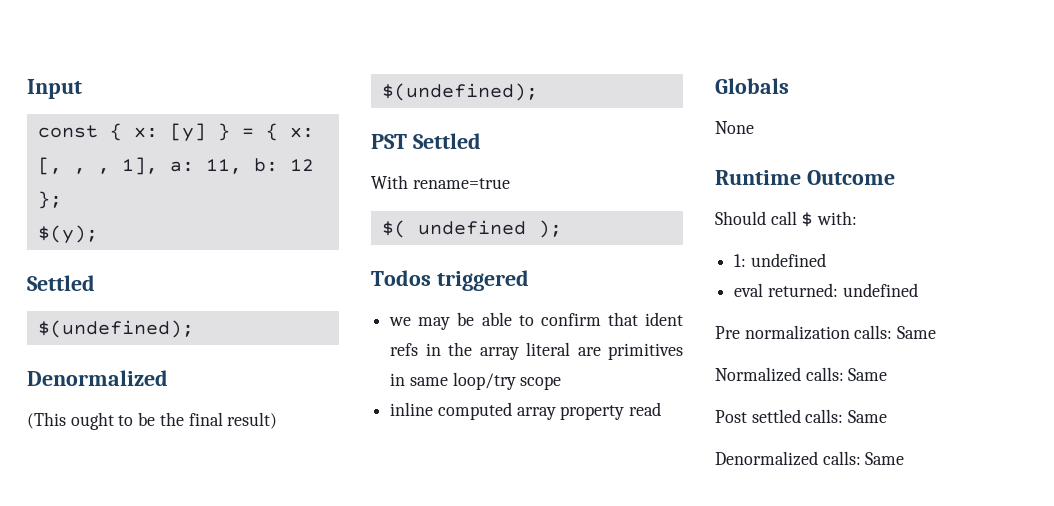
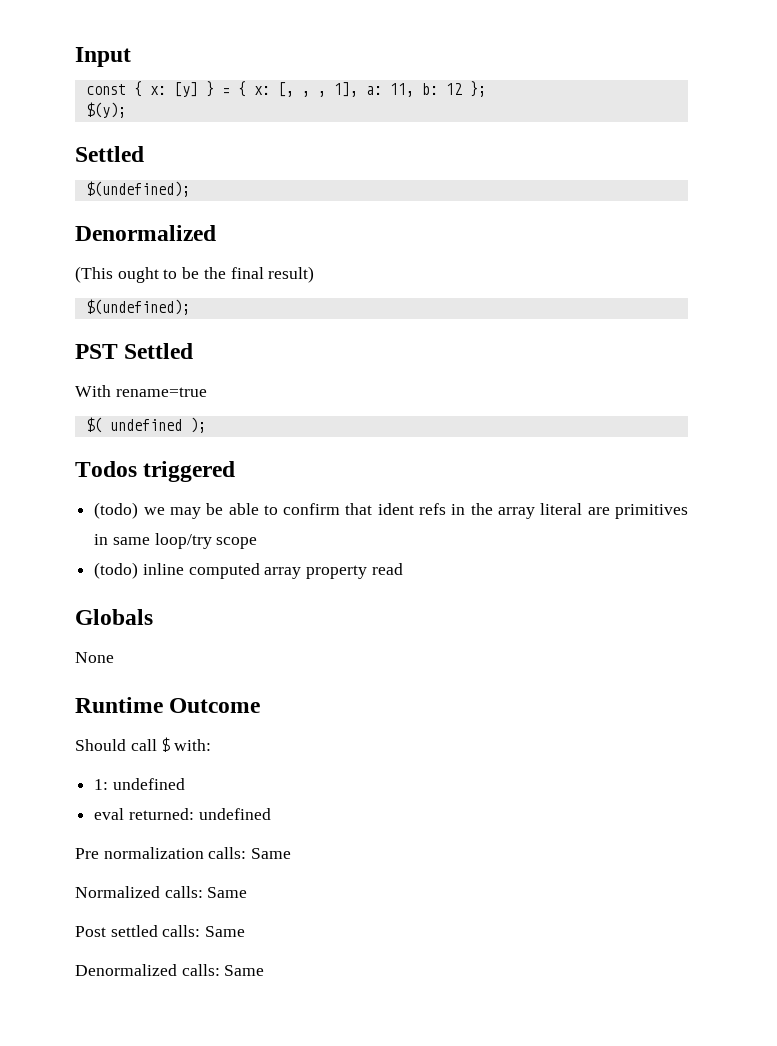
- we may be able to confirm that ident refs in the array literal are primitives in same loop/try scope
+ (todo) we may be able to confirm that ident refs in the array literal are primitives in same loop/try scope
- inline computed array property read
+ (todo) inline computed array property read

